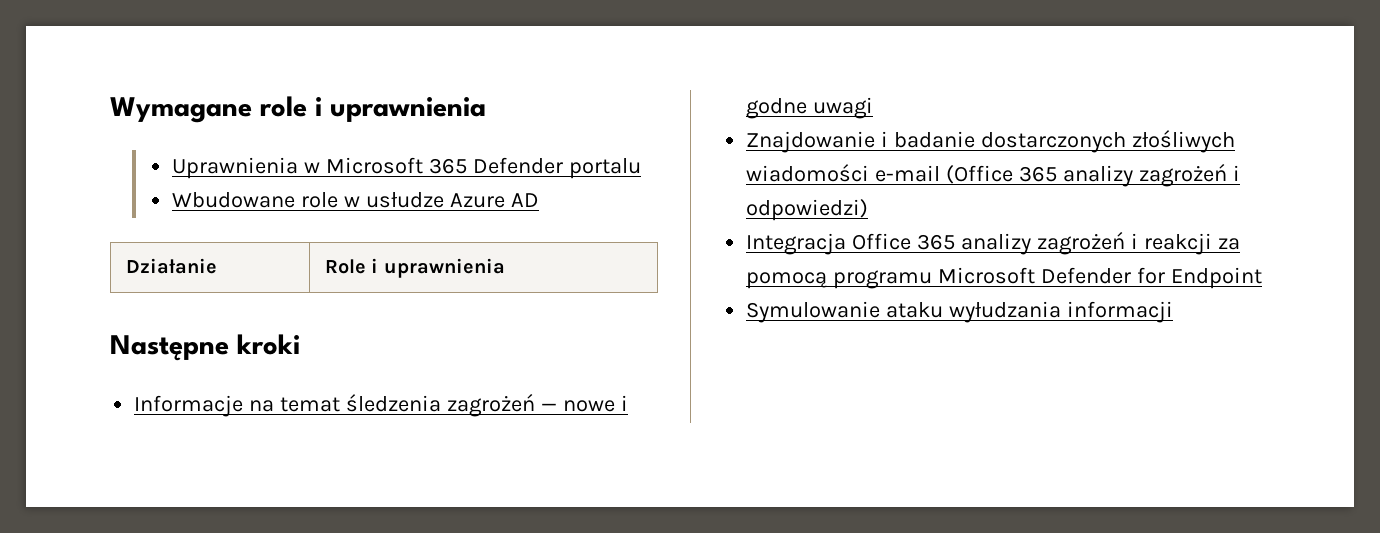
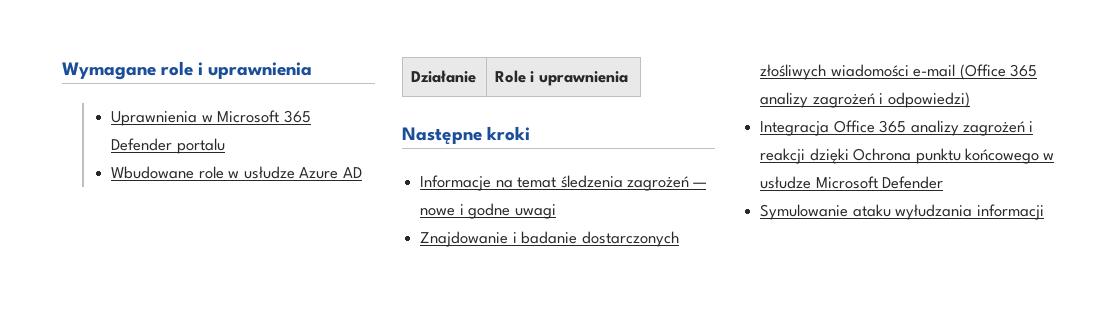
- Integracja Office 365 analizy zagrożeń i reakcji za pomocą programu Microsoft Defender for Endpoint
+ Integracja Office 365 analizy zagrożeń i reakcji dzięki Ochrona punktu końcowego w usłudze Microsoft Defender

